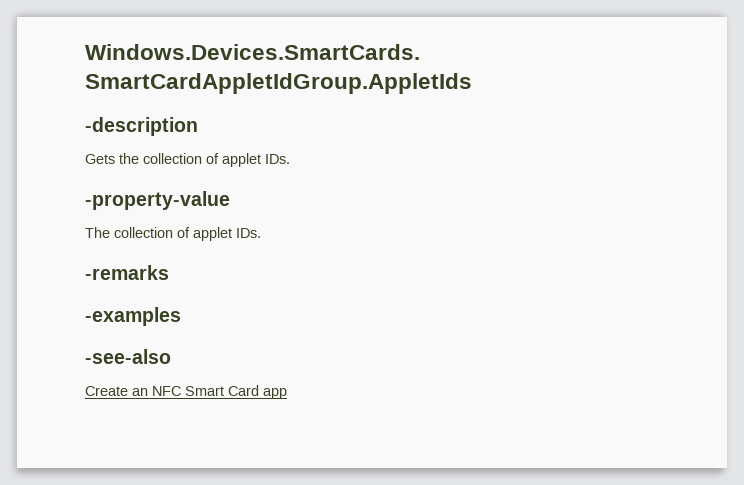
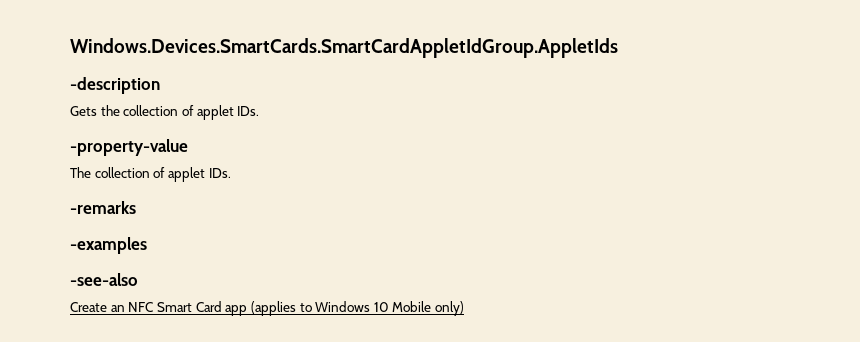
- Create an NFC Smart Card app
+ Create an NFC Smart Card app (applies to Windows 10 Mobile only)

